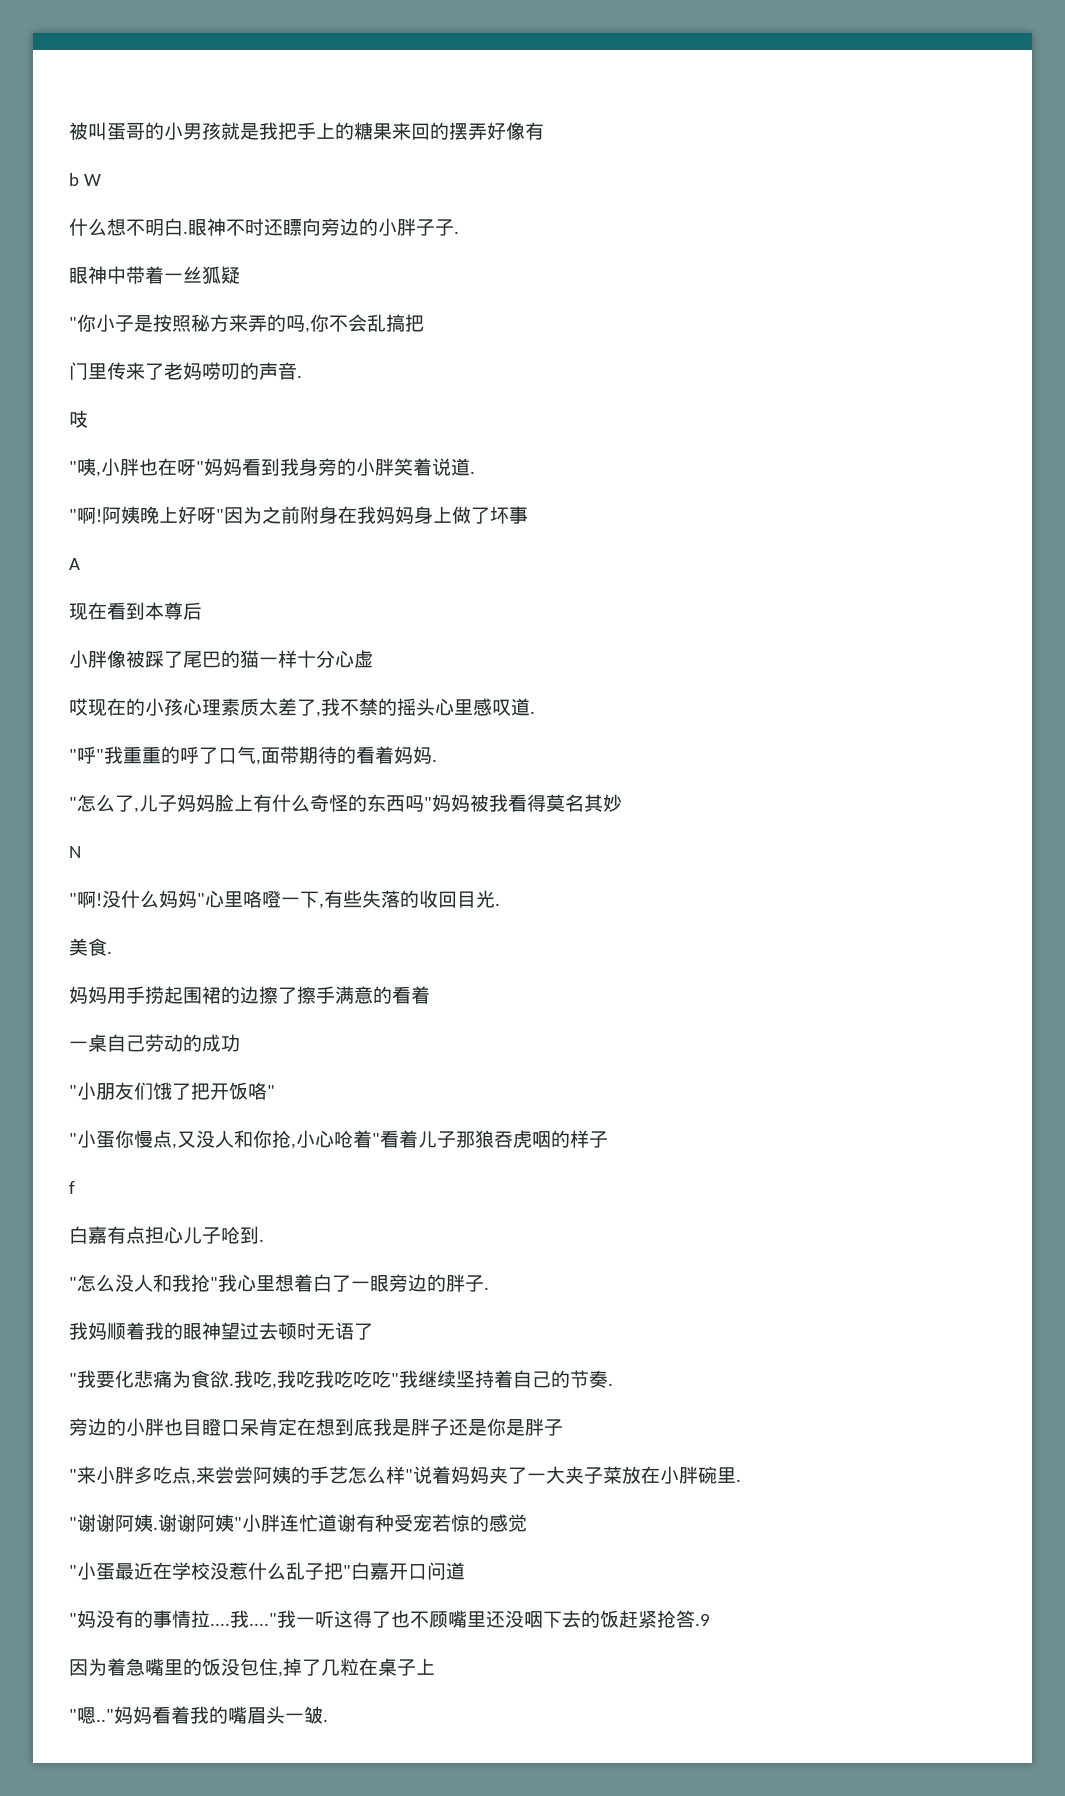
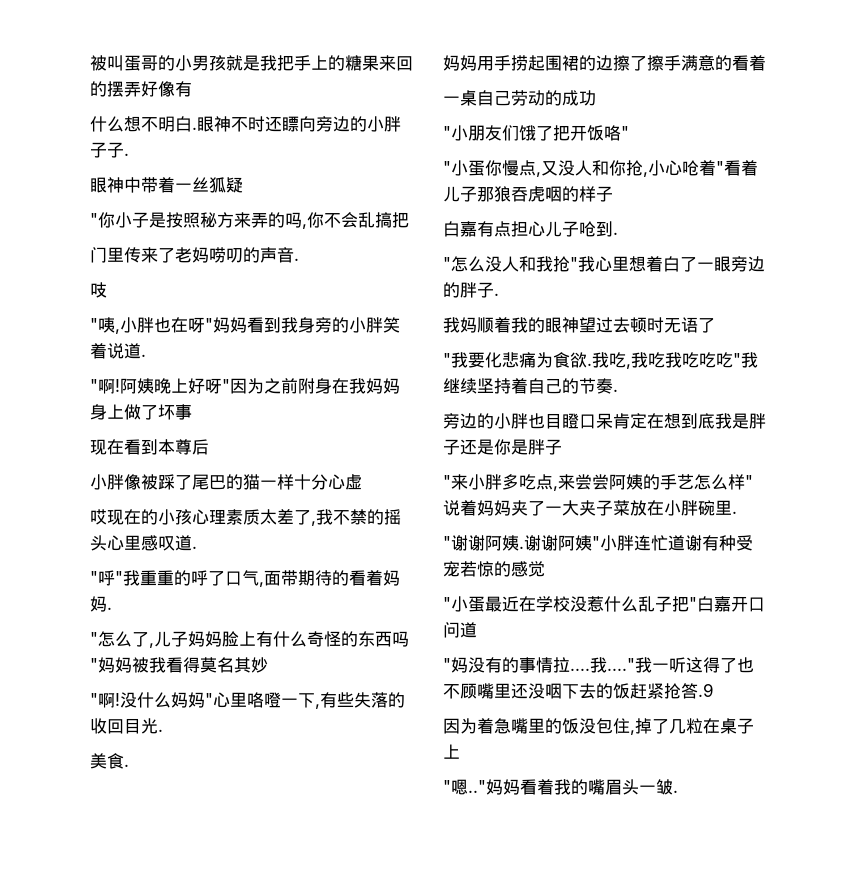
- b W
- A
- N
- f

